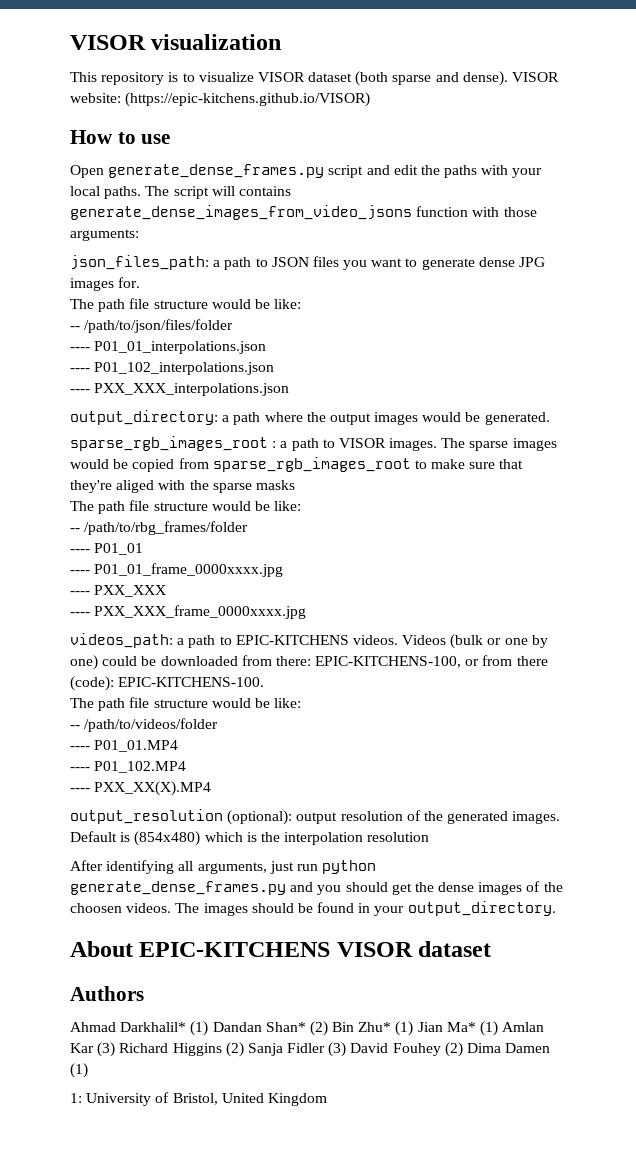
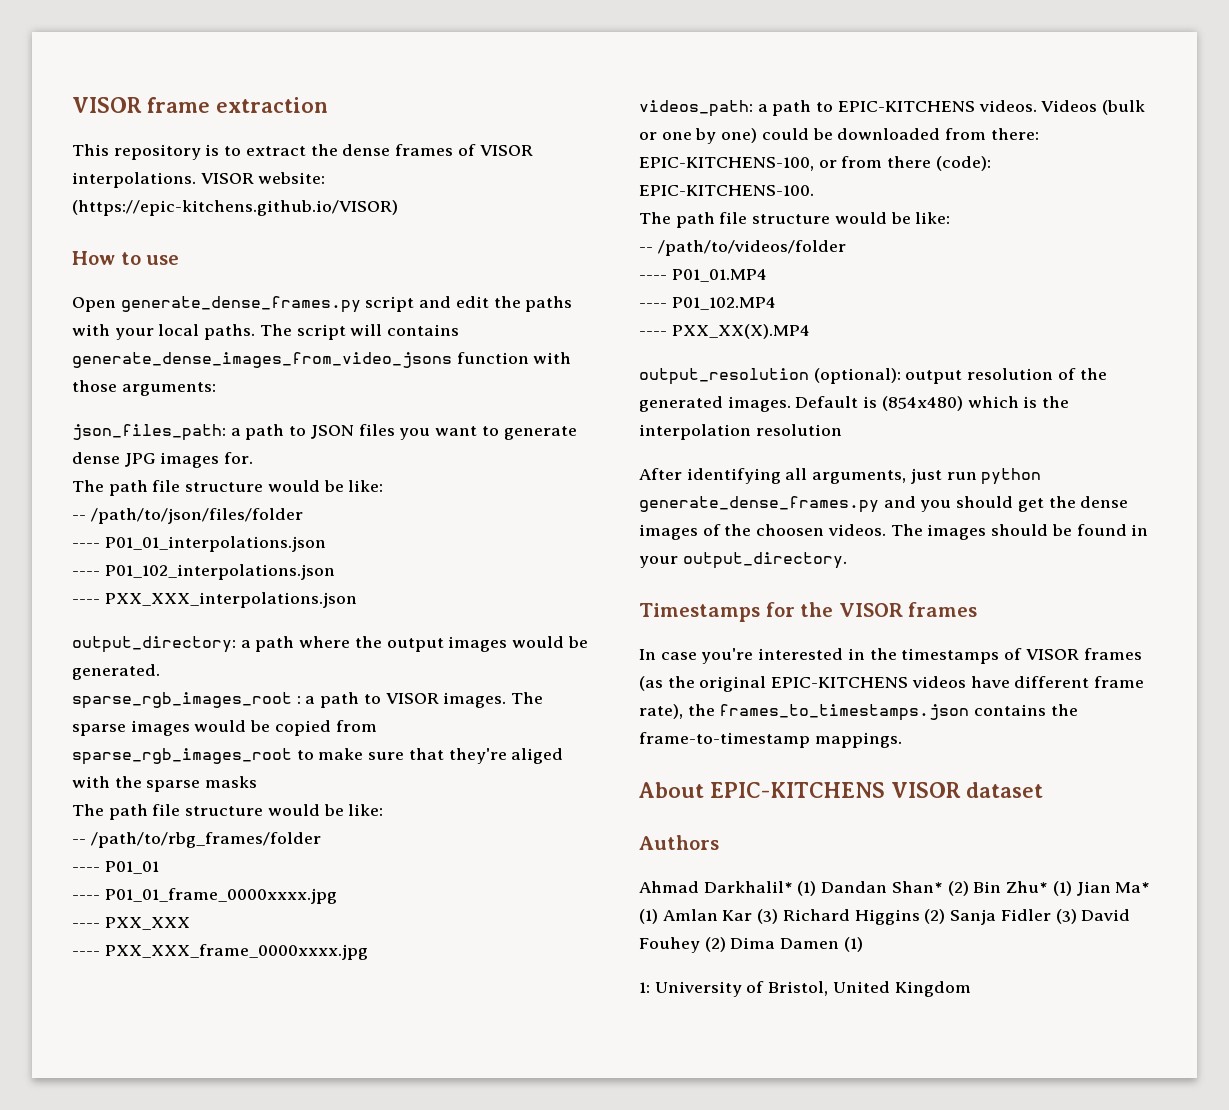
- VISOR visualization
+ VISOR frame extraction
- This repository is to visualize VISOR dataset (both sparse and dense).
+ This repository is to extract the dense frames of VISOR interpolations.
+ Timestamps for the VISOR frames
+ In case you're interested in the timestamps of VISOR frames (as the original EPIC-KITCHENS videos have different frame rate), the frames_to_timestamps.json contains the frame-to-timestamp mappings.

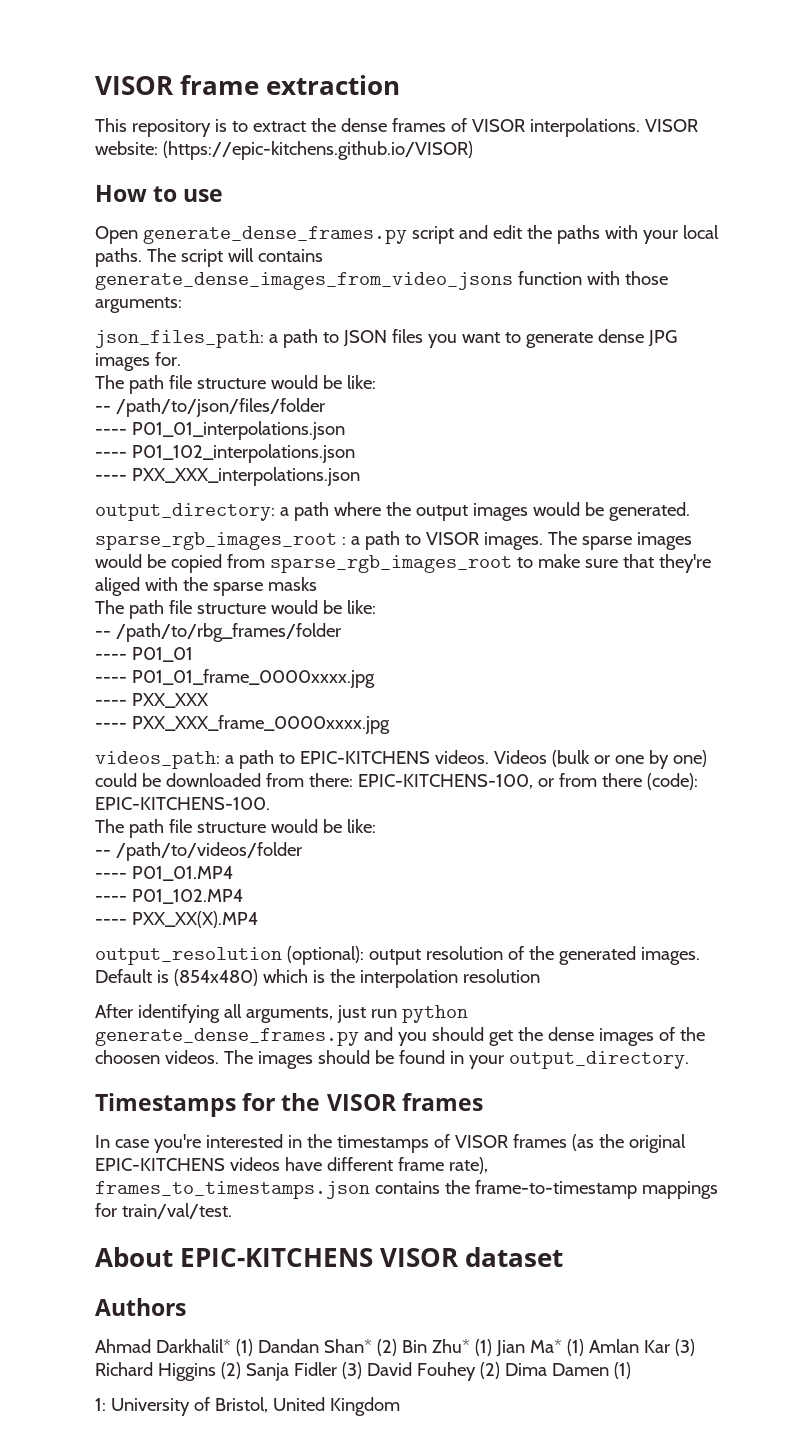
- In case you're interested in the timestamps of VISOR frames (as the original EPIC-KITCHENS videos have different frame rate), the frames_to_timestamps.json contains the frame-to-timestamp mappings.
+ In case you're interested in the timestamps of VISOR frames (as the original EPIC-KITCHENS videos have different frame rate), frames_to_timestamps.json contains the frame-to-timestamp mappings for train/val/test.

